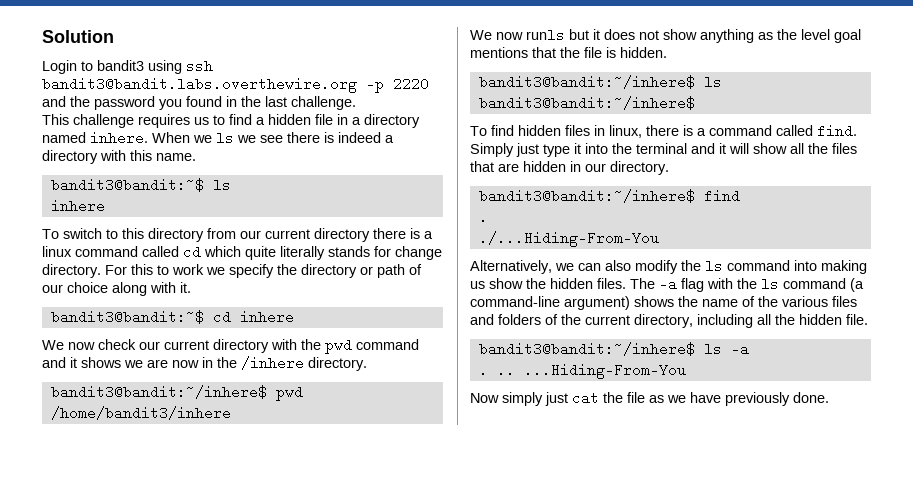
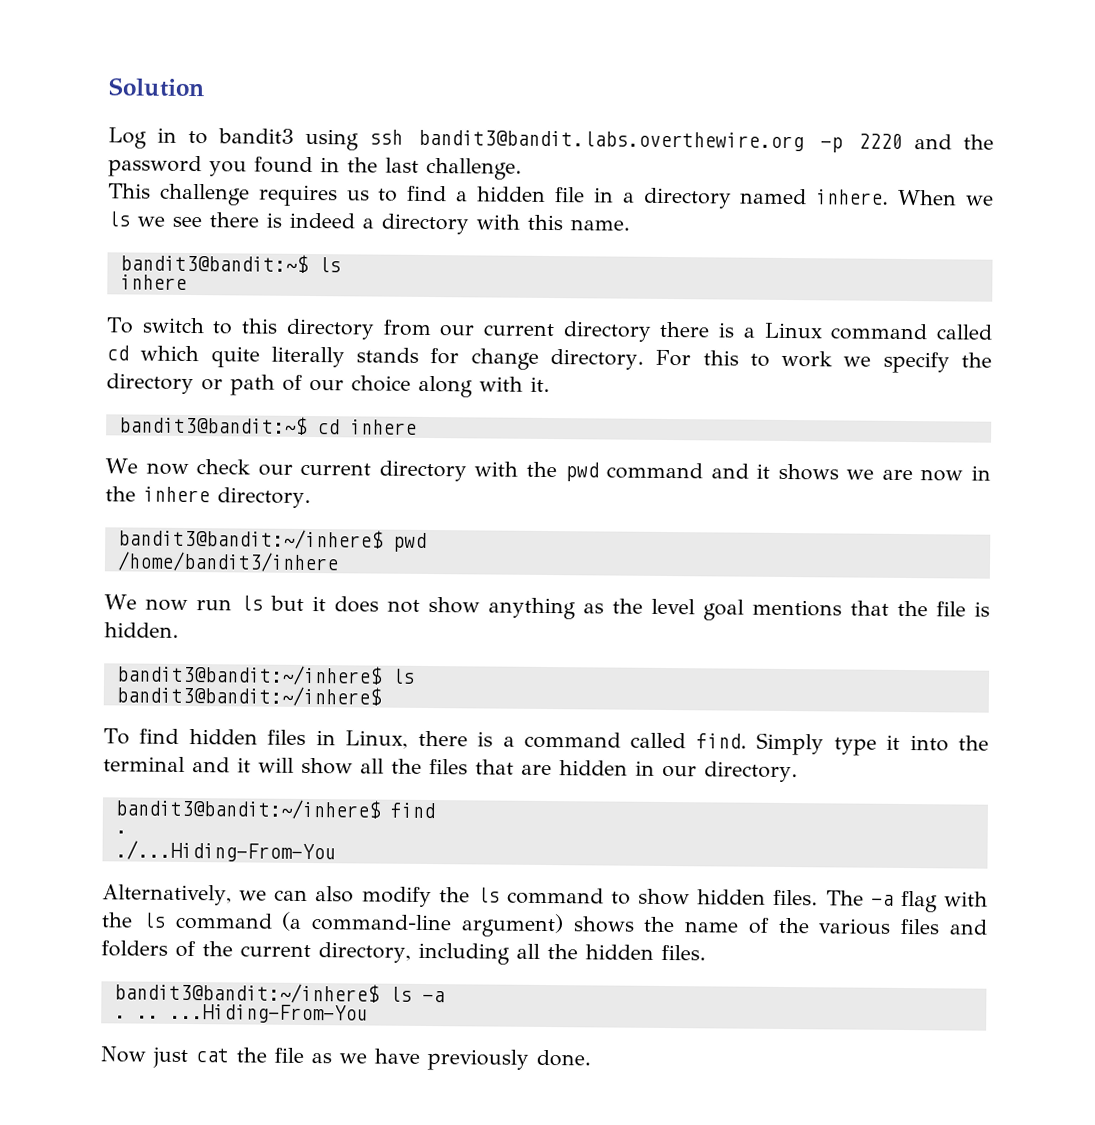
- Login to bandit3 using ssh bandit3@bandit.labs.overthewire.org -p 2220 and the password you found in the last challenge.
+ Log in to bandit3 using ssh bandit3@bandit.labs.overthewire.org -p 2220 and the password you found in the last challenge.
- To switch to this directory from our current directory there is a linux command called cd which quite literally stands for change directory.
+ To switch to this directory from our current directory there is a Linux command called cd which quite literally stands for change directory.
- We now check our current directory with the pwd command and it shows we are now in the /inhere directory.
+ We now check our current directory with the pwd command and it shows we are now in the inhere directory.
- We now runls but it does not show anything as the level goal mentions that the file is hidden.
+ We now run ls but it does not show anything as the level goal mentions that the file is hidden.
- To find hidden files in linux, there is a command called find.
+ To find hidden files in Linux, there is a command called find.
- Simply just type it into the terminal and it will show all the files that are hidden in our directory.
+ Simply type it into the terminal and it will show all the files that are hidden in our directory.
- Alternatively, we can also modify the ls command into making us show the hidden files.
+ Alternatively, we can also modify the ls command to show hidden files.
- The -a flag with the ls command (a command-line argument) shows the name of the various files and folders of the current directory, including all the hidden file.
+ The -a flag with the ls command (a command-line argument) shows the name of the various files and folders of the current directory, including all the hidden files.
- Now simply just cat the file as we have previously done.
+ Now just cat the file as we have previously done.

